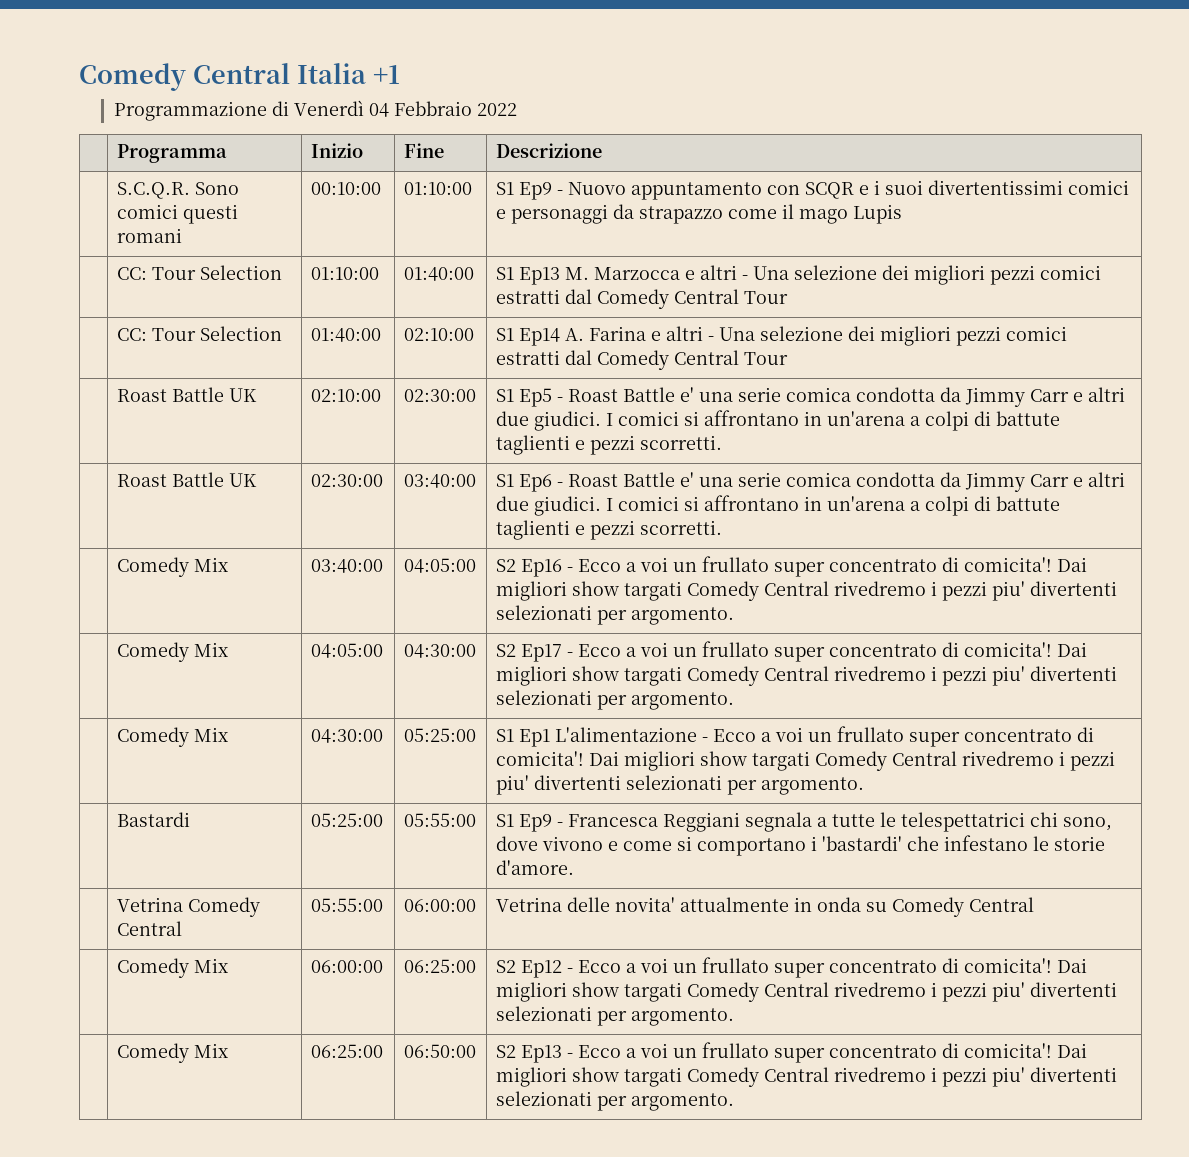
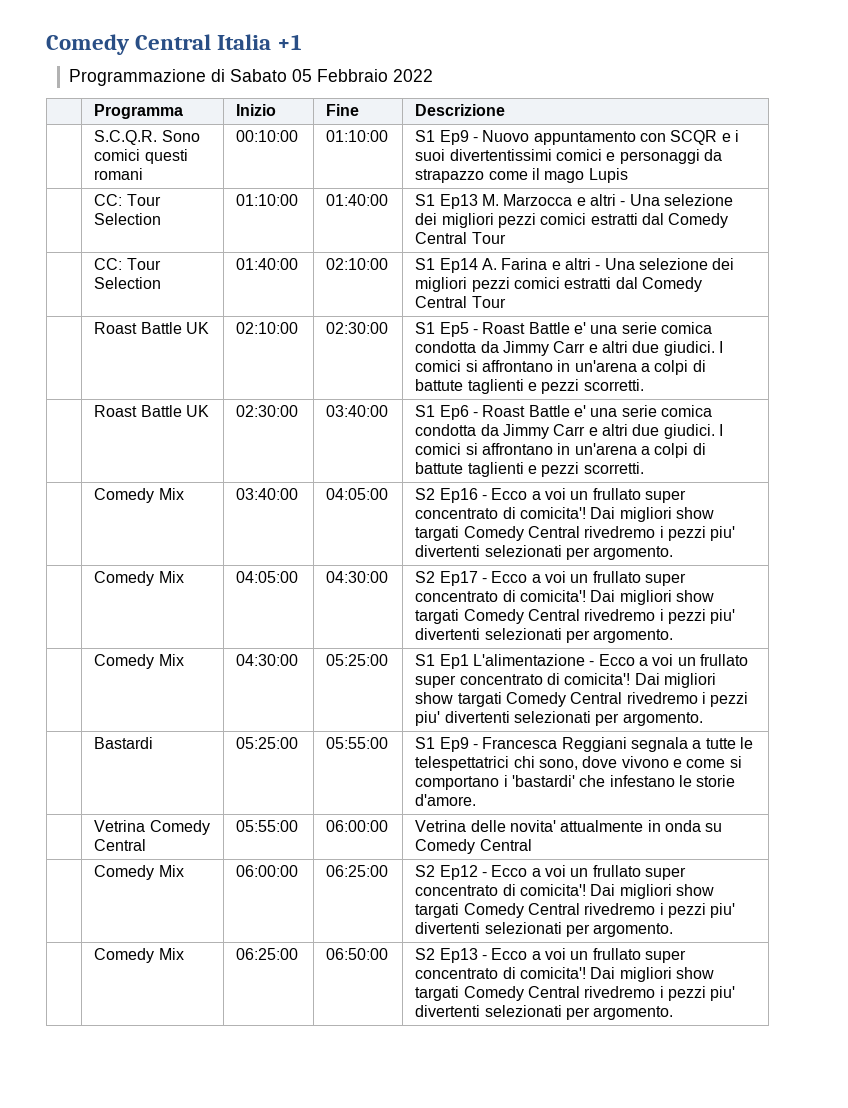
- Programmazione di Venerdì 04 Febbraio 2022
+ Programmazione di Sabato 05 Febbraio 2022

